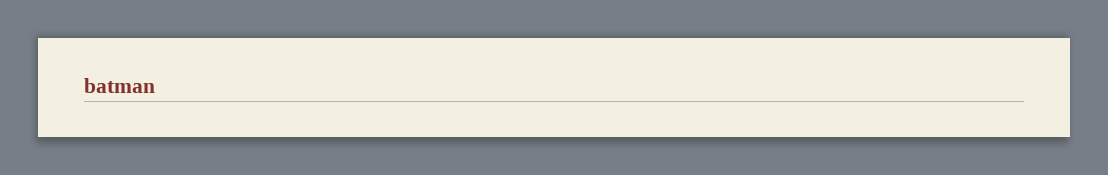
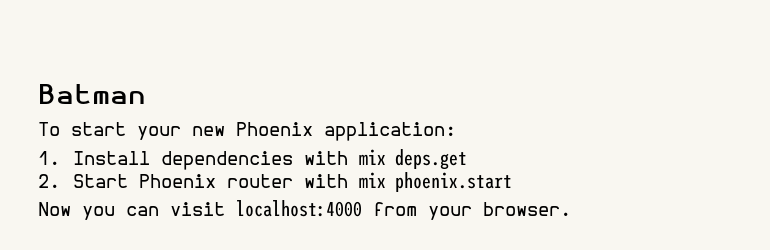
- batman
+ Batman
+ To start your new Phoenix application:
+ 1. Install dependencies with mix deps.get
+ 2. Start Phoenix router with mix phoenix.start
+ Now you can visit localhost:4000 from your browser.

